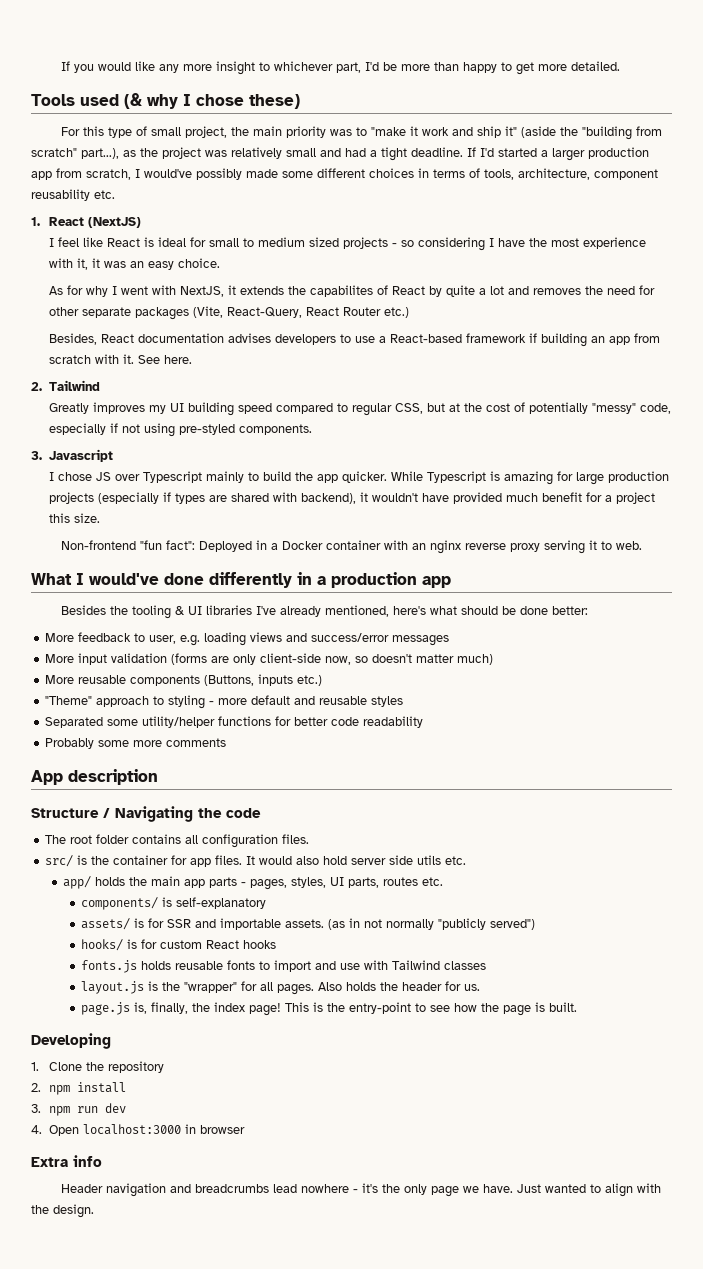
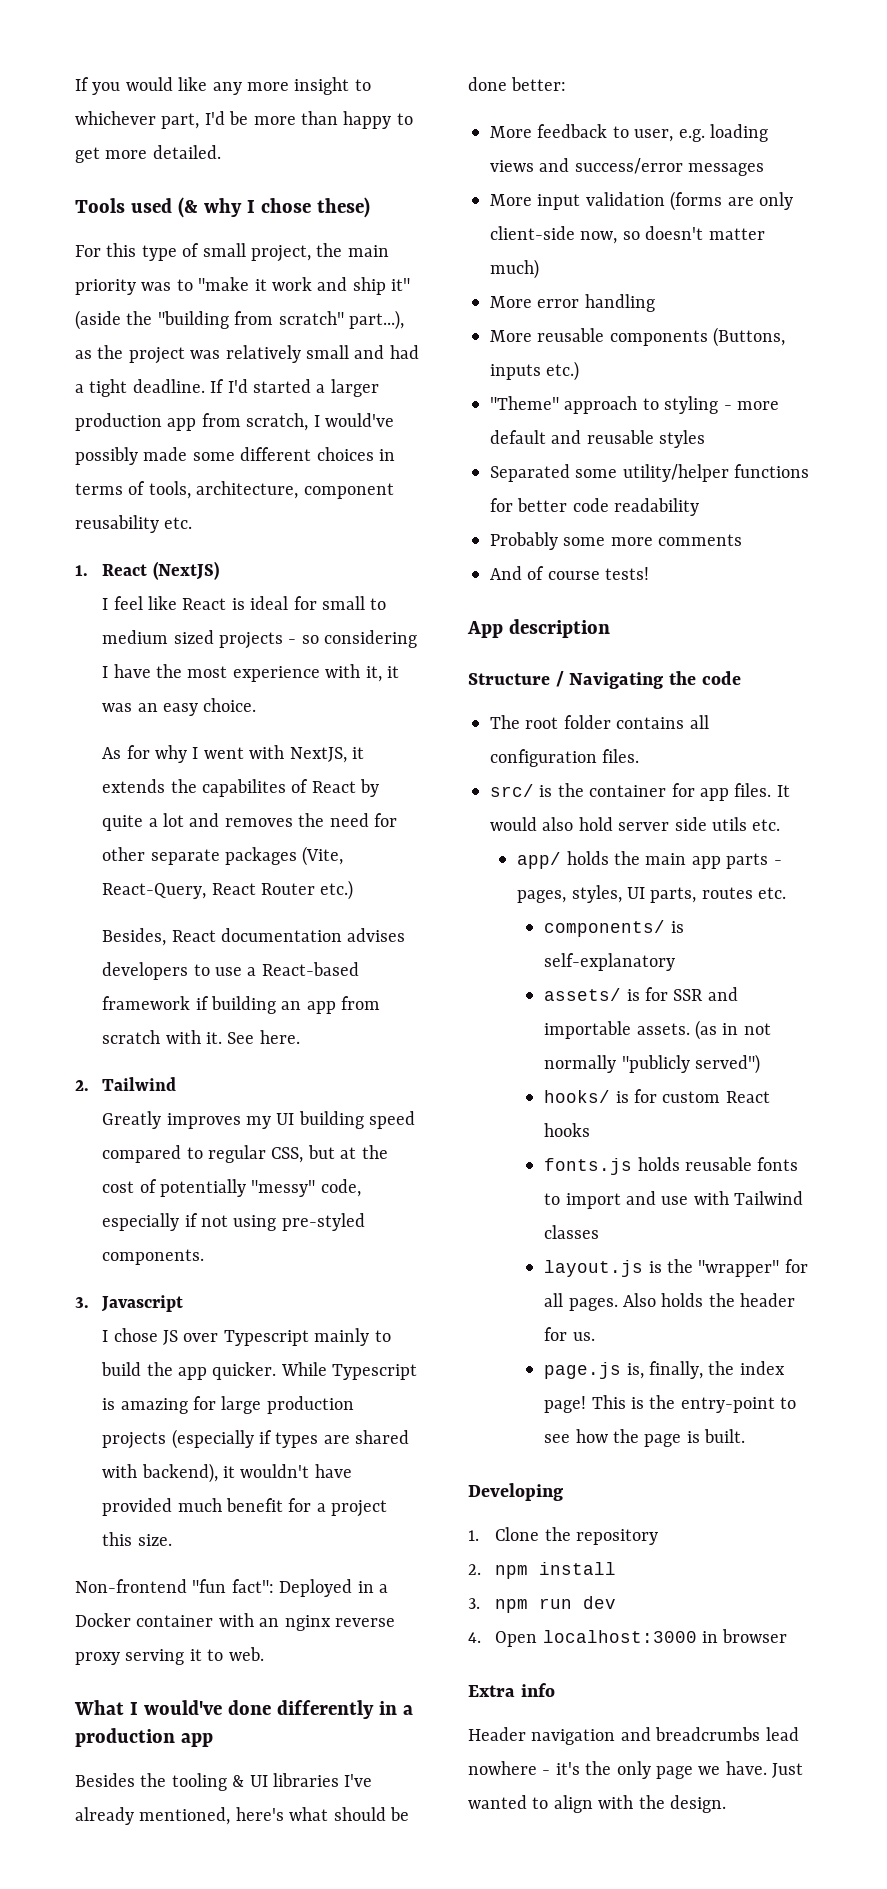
+ More error handling
+ And of course tests!

